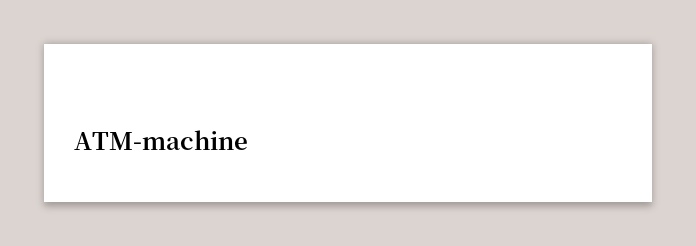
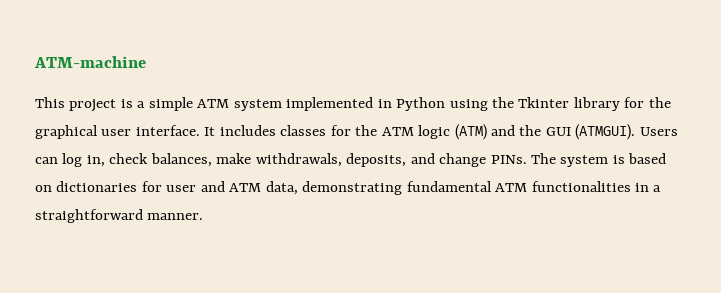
+ This project is a simple ATM system implemented in Python using the Tkinter library for the graphical user interface. It includes classes for the ATM logic (ATM) and the GUI (ATMGUI). Users can log in, check balances, make withdrawals, deposits, and change PINs. The system is based on dictionaries for user and ATM data, demonstrating fundamental ATM functionalities in a straightforward manner.

